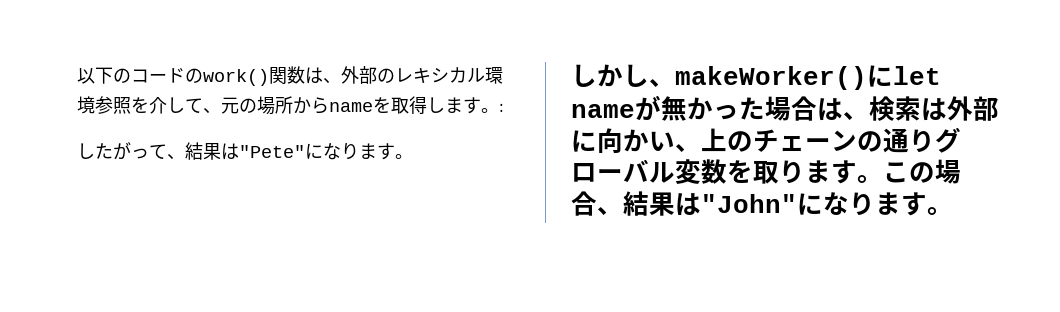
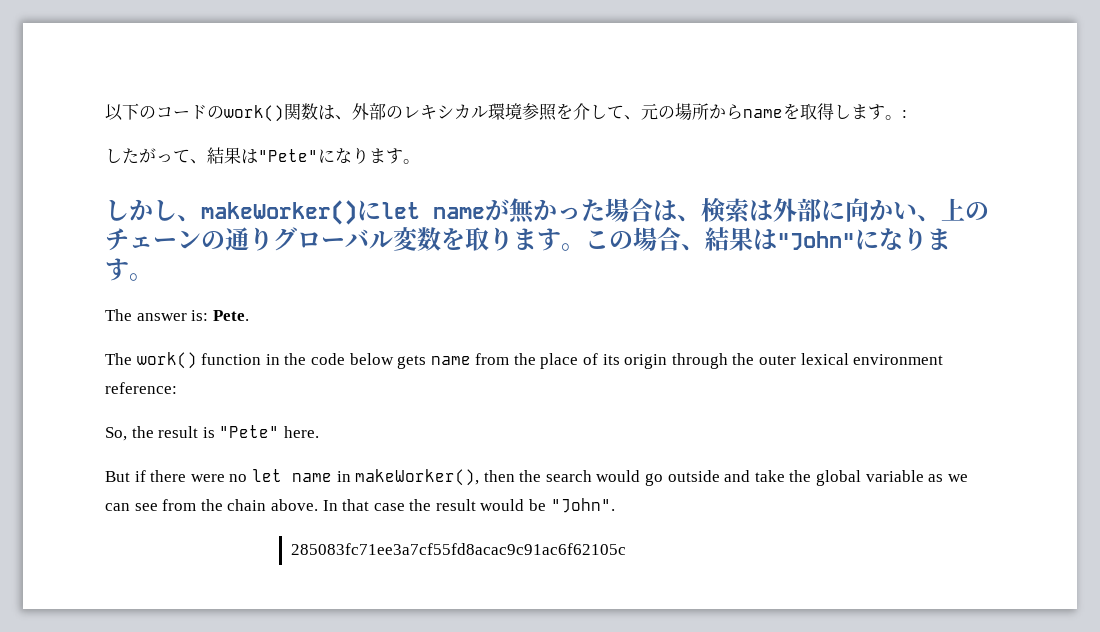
+ The answer is: Pete.
+ The work() function in the code below gets name from the place of its origin through the outer lexical environment reference:
+ So, the result is "Pete" here.
+ But if there were no let name in makeWorker(), then the search would go outside and take the global variable as we can see from the chain above. In that case the result would be "John".
+ 285083fc71ee3a7cf55fd8acac9c91ac6f62105c

